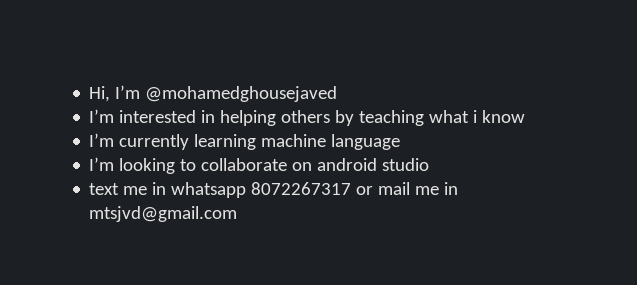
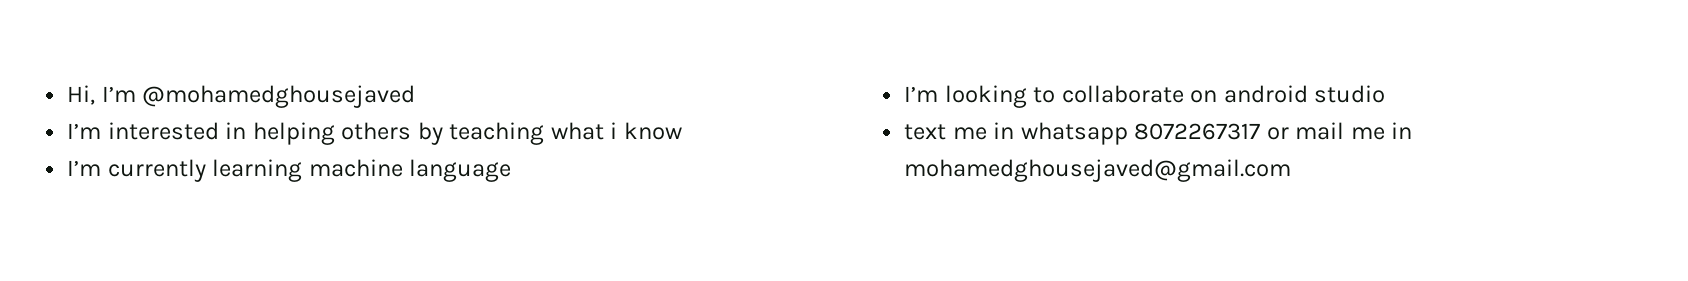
- text me in whatsapp 8072267317 or mail me in mtsjvd@gmail.com
+ text me in whatsapp 8072267317 or mail me in mohamedghousejaved@gmail.com

